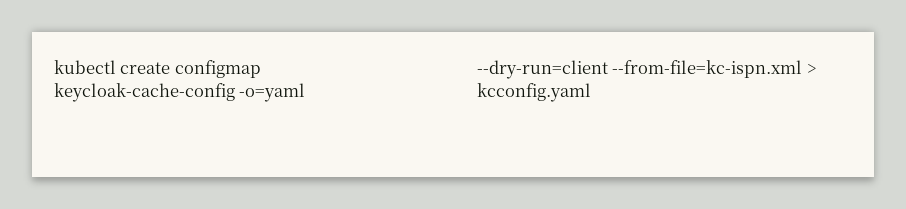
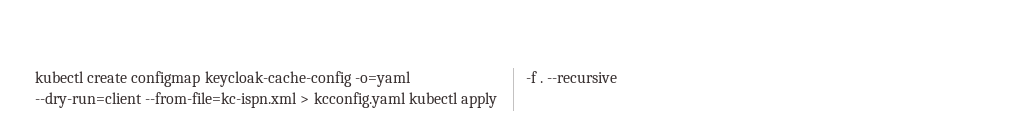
- kubectl create configmap keycloak-cache-config -o=yaml --dry-run=client --from-file=kc-ispn.xml > kcconfig.yaml
+ kubectl create configmap keycloak-cache-config -o=yaml --dry-run=client --from-file=kc-ispn.xml > kcconfig.yaml kubectl apply -f . --recursive

